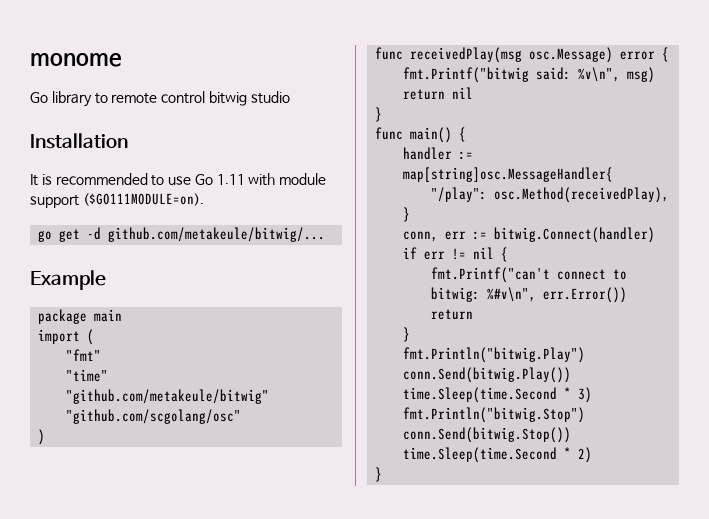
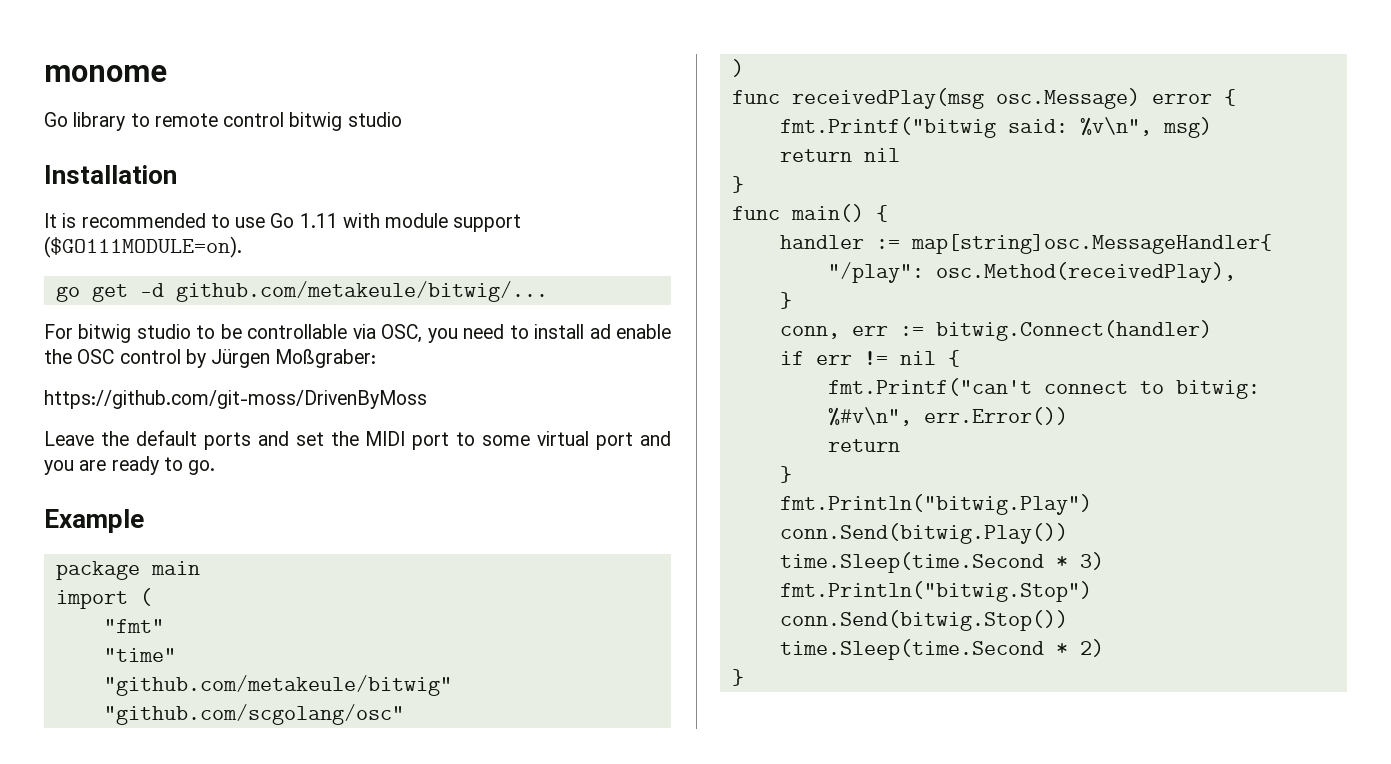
+ For bitwig studio to be controllable via OSC, you need to install ad enable the OSC control by Jürgen Moßgraber:
+ https://github.com/git-moss/DrivenByMoss
+ Leave the default ports and set the MIDI port to some virtual port and you are ready to go.

